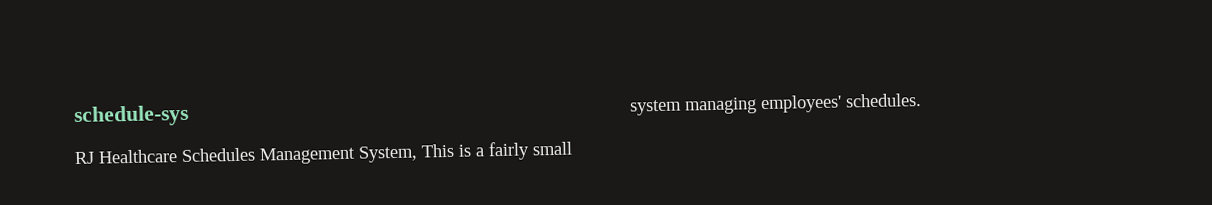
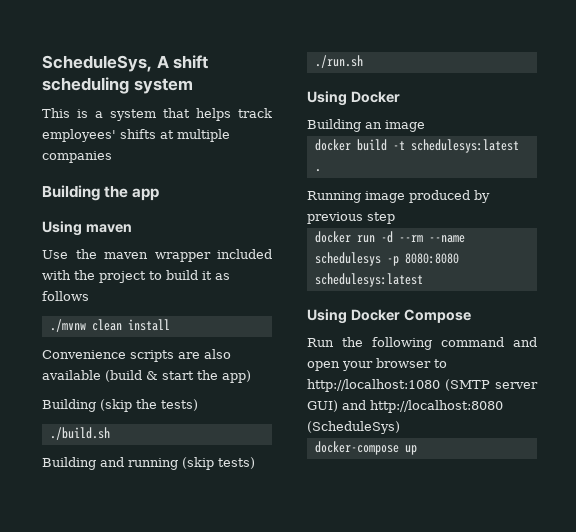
- schedule-sys
- RJ Healthcare Schedules Management System, This is a fairly small system managing employees' schedules.
+ ScheduleSys, A shift scheduling system
+ This is a system that helps track employees' shifts at multiple companies
+ Building the app
+ Using maven
+ Use the maven wrapper included with the project to build it as follows
+ ./mvnw clean install
+ Convenience scripts are also available (build & start the app)
+ Building (skip the tests)
+ ./build.sh
+ Building and running (skip tests)
+ ./run.sh
+ Using Docker
+ Building an image
+ docker build -t schedulesys:latest .
+ Running image produced by previous step
+ docker run -d --rm --name schedulesys -p 8080:8080 schedulesys:latest
+ Using Docker Compose
+ Run the following command and open your browser to http://localhost:1080 (SMTP server GUI) and http://localhost:8080 (ScheduleSys)
+ docker-compose up

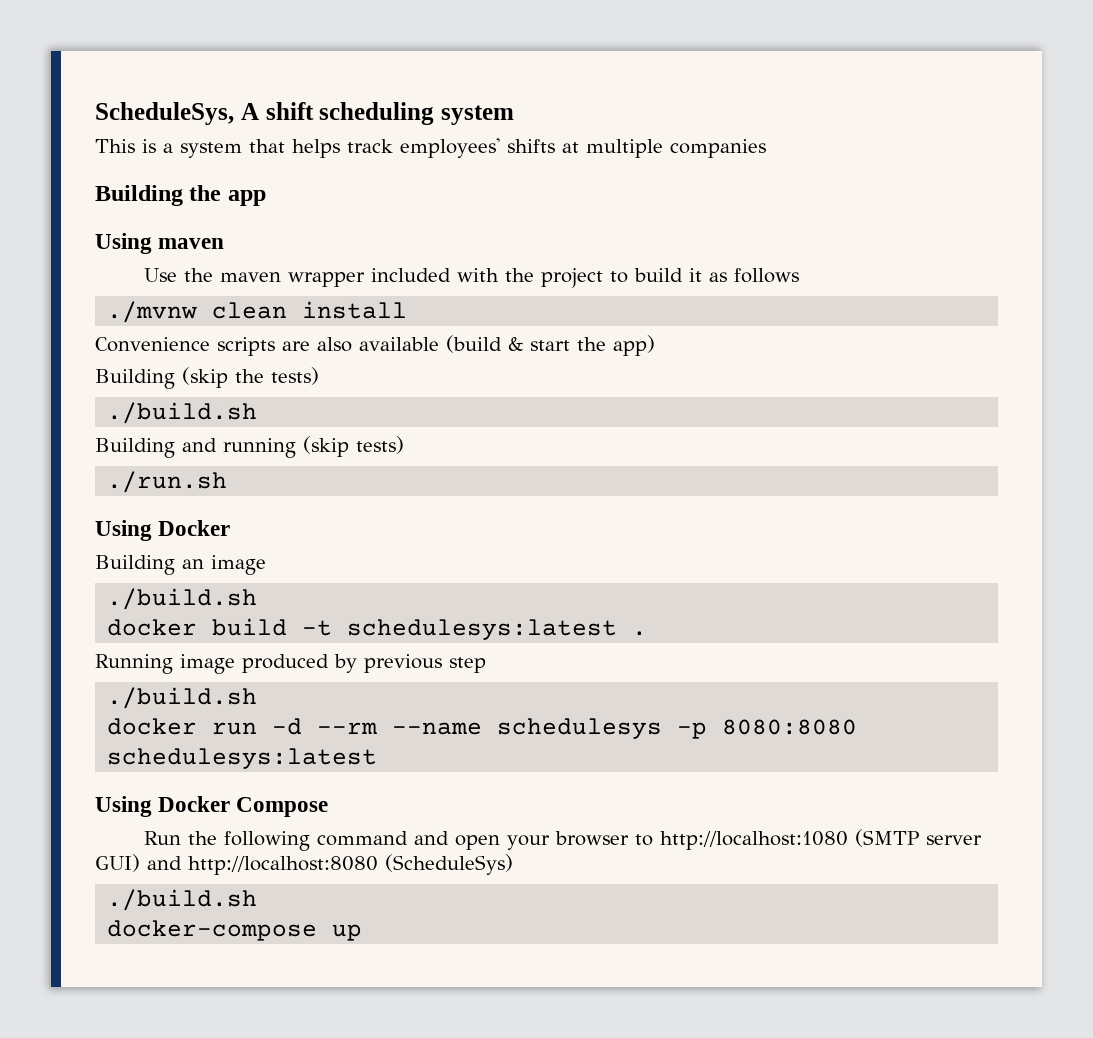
  Building an image
+ ./build.sh
  Running image produced by previous step
+ ./build.sh
  Run the following command and open your browser to http://localhost:1080 (SMTP server GUI) and http://localhost:8080 (ScheduleSys)
+ ./build.sh

